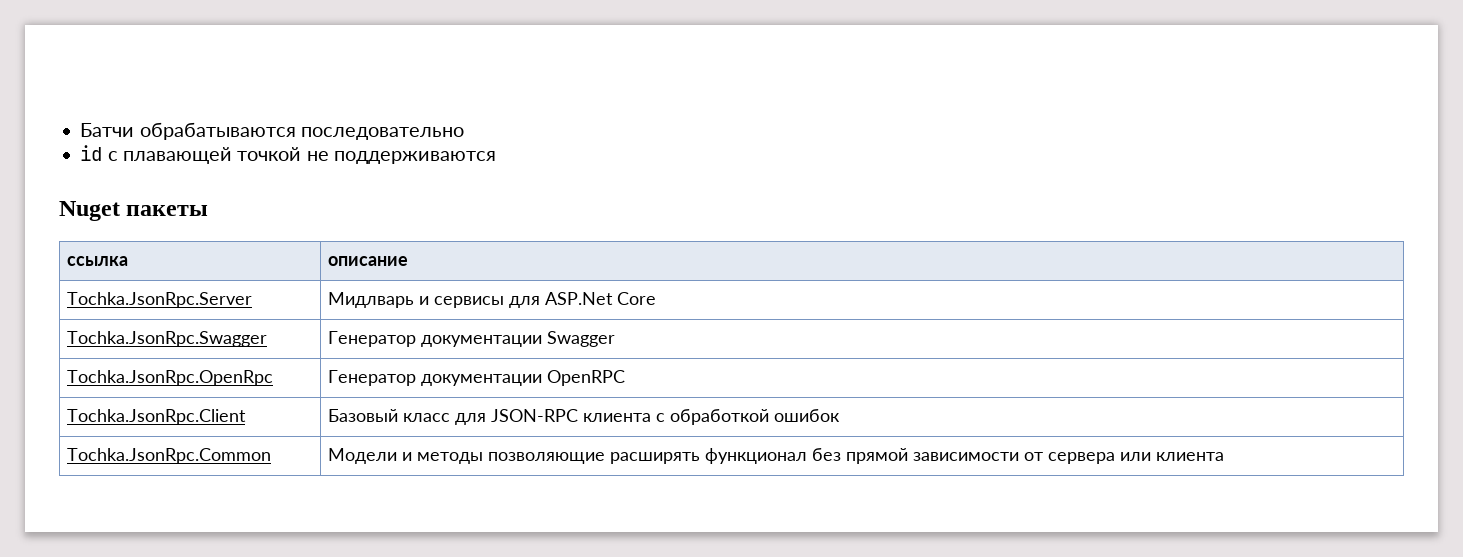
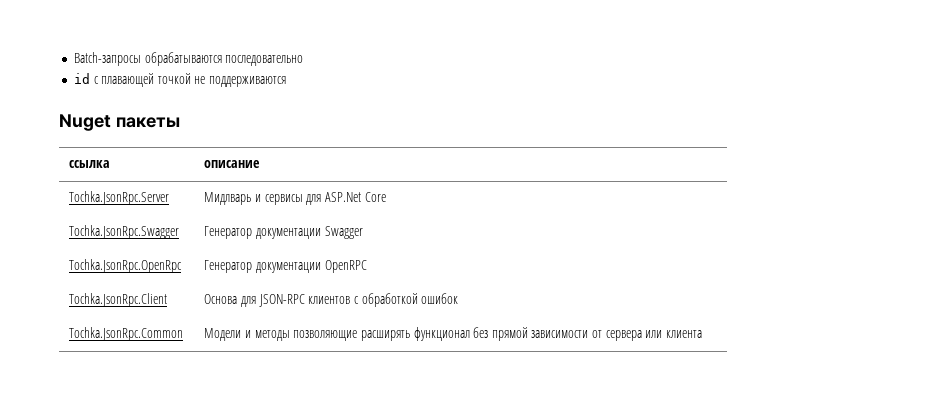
- Батчи обрабатываются последовательно
+ Batch-запросы обрабатываются последовательно
- Tochka.JsonRpc.Client | Базовый класс для JSON-RPC клиента с обработкой ошибок
+ Tochka.JsonRpc.Client | Основа для JSON-RPC клиентов с обработкой ошибок

